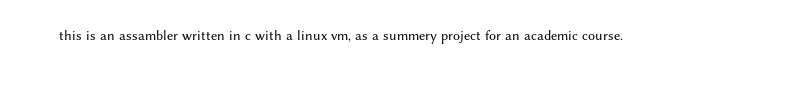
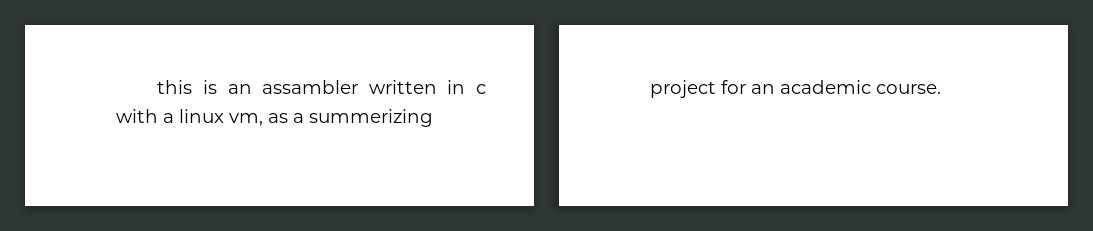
- this is an assambler written in c with a linux vm, as a summery project for an academic course.
+ this is an assambler written in c with a linux vm, as a summerizing project for an academic course.

